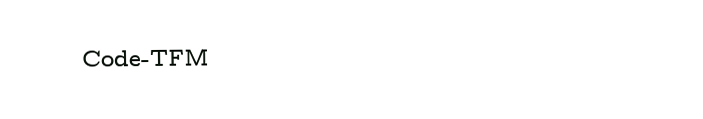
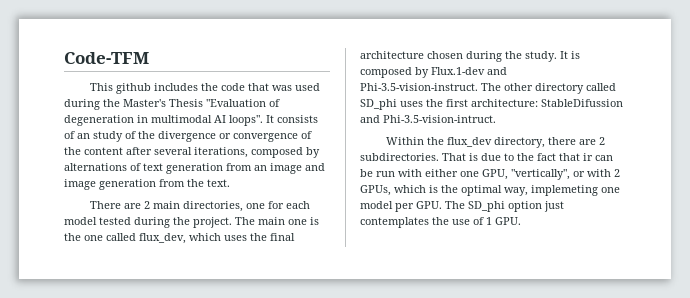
+ This github includes the code that was used during the Master's Thesis "Evaluation of degeneration in multimodal AI loops". It consists of an study of the divergence or convergence of the content after several iterations, composed by alternations of text generation from an image and image generation from the text.
+ There are 2 main directories, one for each model tested during the project. The main one is the one called flux_dev, which uses the final architecture chosen during the study. It is composed by Flux.1-dev and Phi-3.5-vision-instruct. The other directory called SD_phi uses the first architecture: StableDifussion and Phi-3.5-vision-intruct.
+ Within the flux_dev directory, there are 2 subdirectories. That is due to the fact that ir can be run with either one GPU, "vertically", or with 2 GPUs, which is the optimal way, implemeting one model per GPU. The SD_phi option just contemplates the use of 1 GPU.

